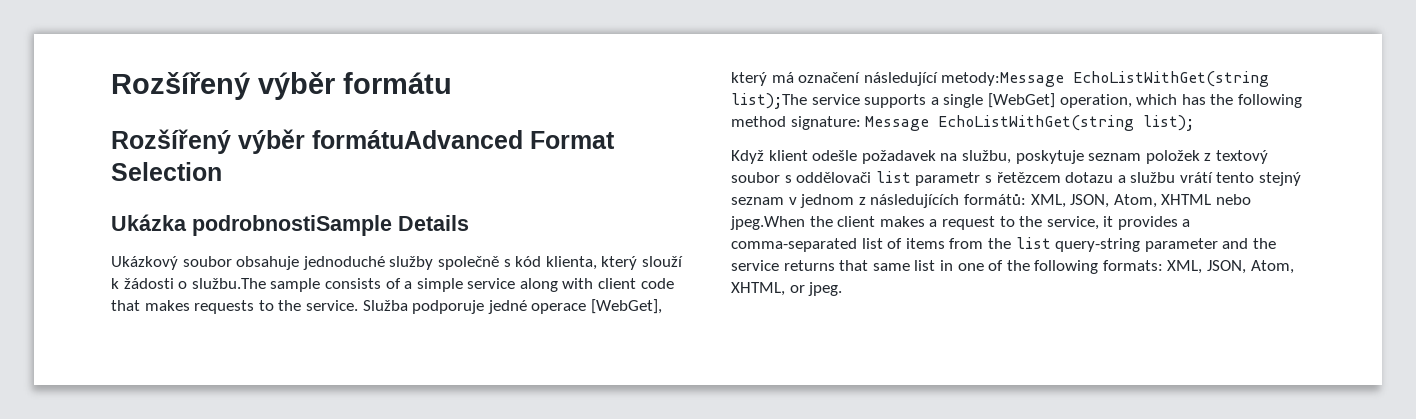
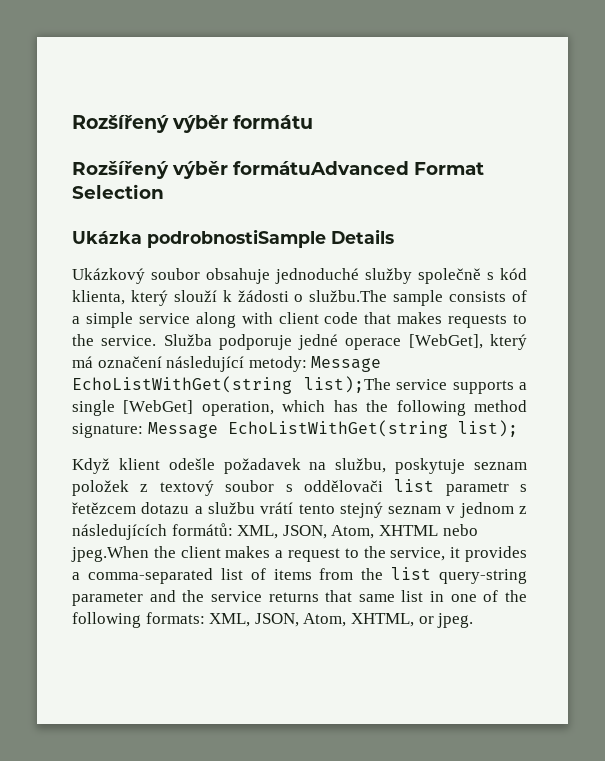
- Služba podporuje jedné operace [WebGet], který má označení následující metody:Message EchoListWithGet(string list);The service supports a single [WebGet] operation, which has the following method signature: Message EchoListWithGet(string list);
+ Služba podporuje jedné operace [WebGet], který má označení následující metody: Message EchoListWithGet(string list);The service supports a single [WebGet] operation, which has the following method signature: Message EchoListWithGet(string list);

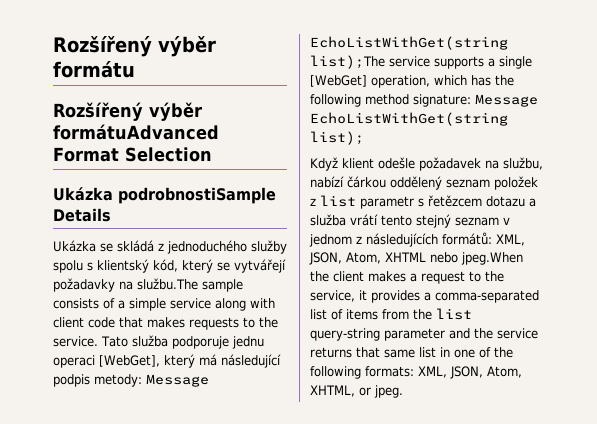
- Ukázkový soubor obsahuje jednoduché služby společně s kód klienta, který slouží k žádosti o službu.The sample consists of a simple service along with client code that makes requests to the service.
+ Ukázka se skládá z jednoduchého služby spolu s klientský kód, který se vytvářejí požadavky na službu.The sample consists of a simple service along with client code that makes requests to the service.
- Služba podporuje jedné operace [WebGet], který má označení následující metody: Message EchoListWithGet(string list);The service supports a single [WebGet] operation, which has the following method signature: Message EchoListWithGet(string list);
+ Tato služba podporuje jednu operaci [WebGet], který má následující podpis metody: Message EchoListWithGet(string list);The service supports a single [WebGet] operation, which has the following method signature: Message EchoListWithGet(string list);
- Když klient odešle požadavek na službu, poskytuje seznam položek z textový soubor s oddělovači list parametr s řetězcem dotazu a službu vrátí tento stejný seznam v jednom z následujících formátů:
+ Když klient odešle požadavek na službu, nabízí čárkou oddělený seznam položek z list parametr s řetězcem dotazu a služba vrátí tento stejný seznam v jednom z následujících formátů:

